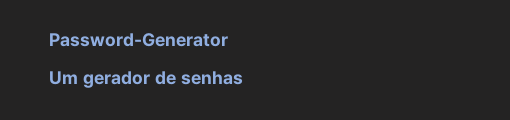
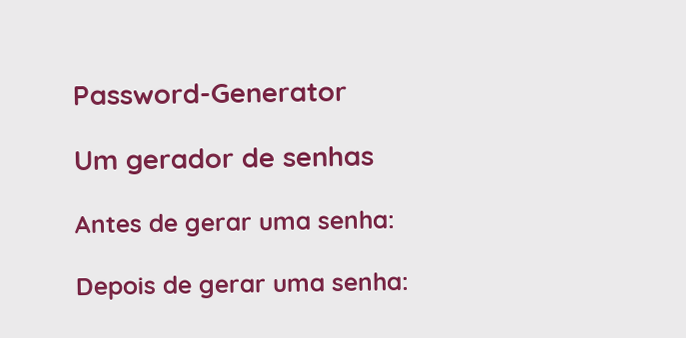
+ Antes de gerar uma senha:
+ Depois de gerar uma senha:

